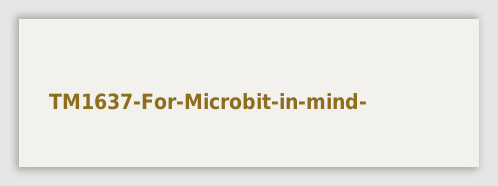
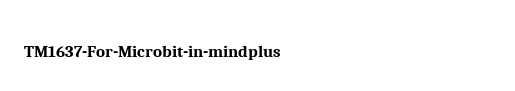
- TM1637-For-Microbit-in-mind-
+ TM1637-For-Microbit-in-mindplus

